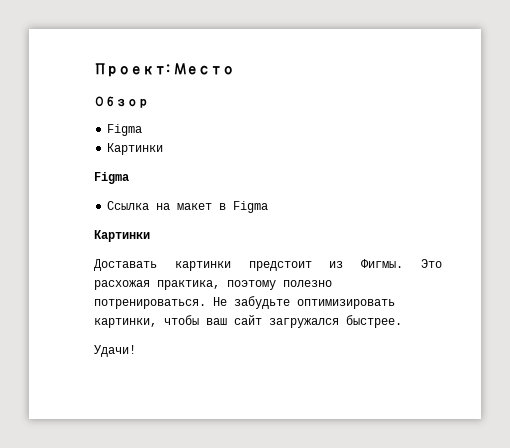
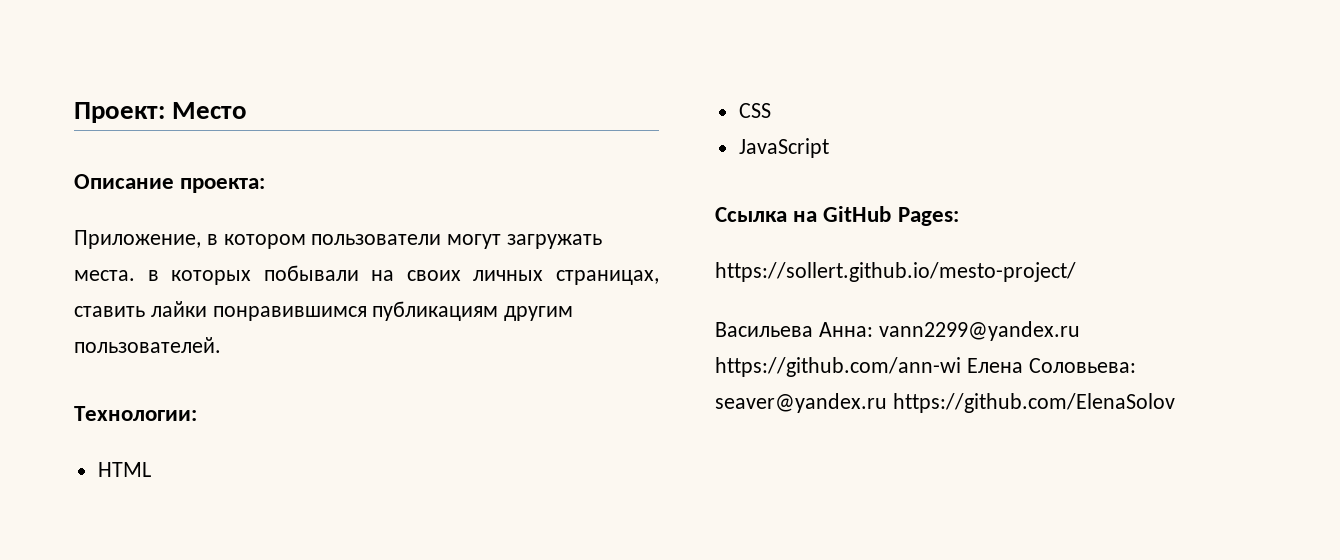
- Обзор
- Figma
- Картинки
- Figma
- Ссылка на макет в Figma
- Картинки
- Доставать картинки предстоит из Фигмы. Это расхожая практика, поэтому полезно потренироваться. Не забудьте оптимизировать картинки, чтобы ваш сайт загружался быстрее.
- Удачи!
+ Описание проекта:
+ Приложение, в котором пользователи могут загружать места. в которых побывали на своих личных страницах, ставить лайки понравившимся публикациям другим пользователей.
+ Технологии:
+ HTML
+ CSS
+ JavaScript
+ Ссылка на GitHub Pages:
+ https://sollert.github.io/mesto-project/
+ Васильева Анна: vann2299@yandex.ru https://github.com/ann-wi Елена Соловьева: seaver@yandex.ru https://github.com/ElenaSolov

